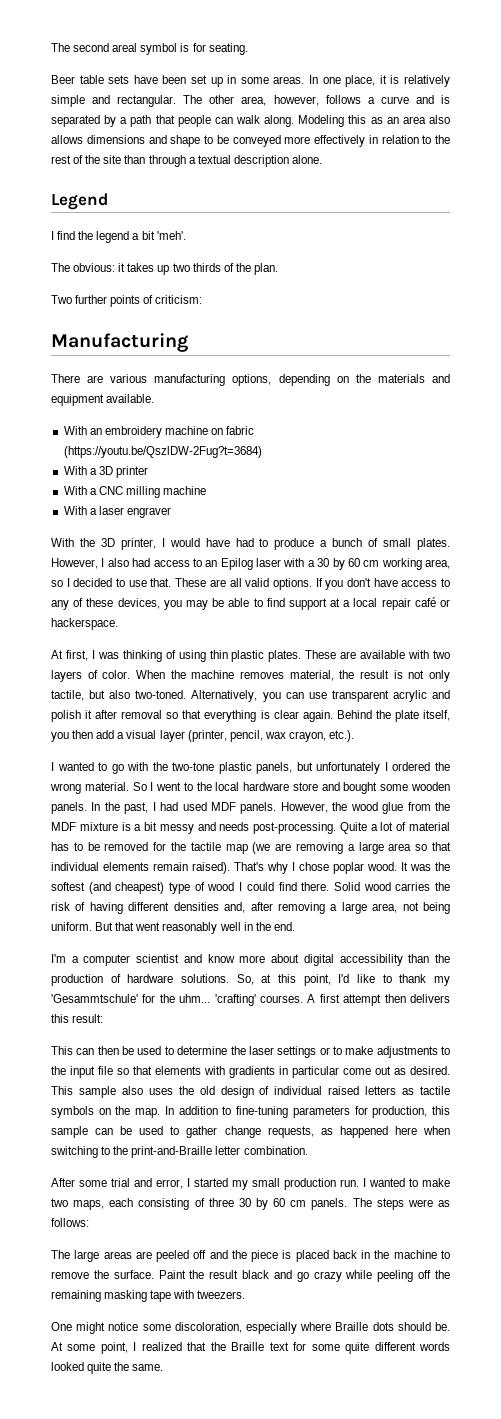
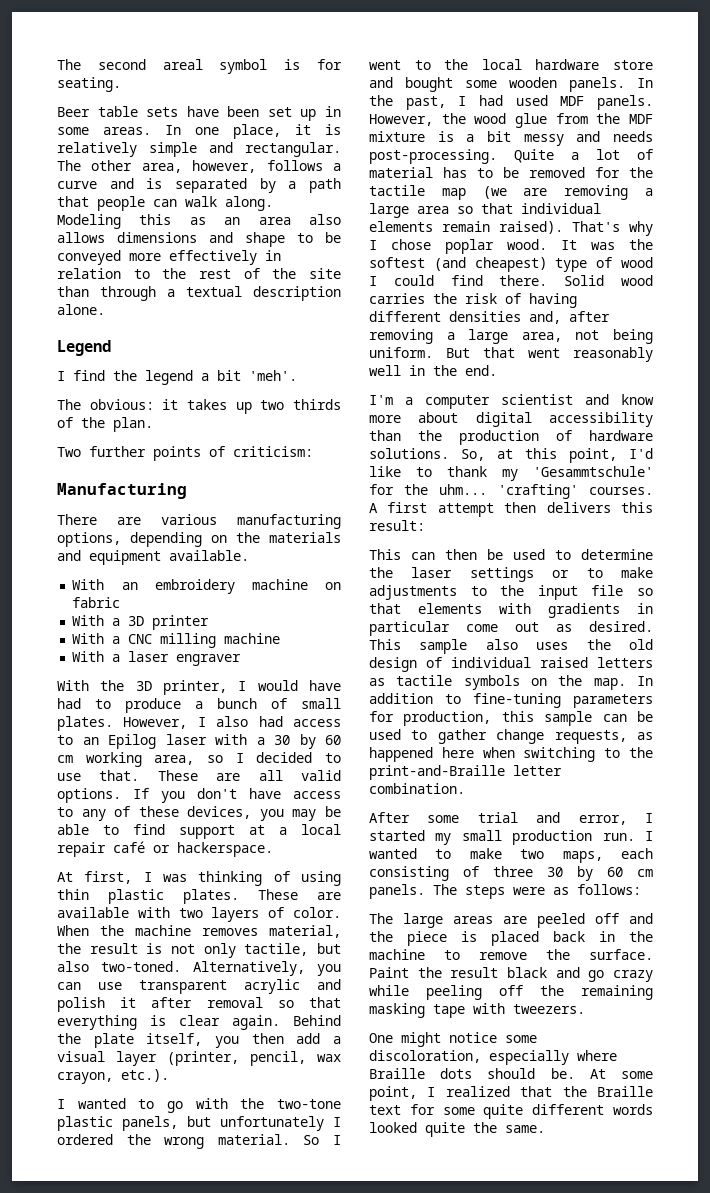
- With an embroidery machine on fabric (https://youtu.be/QszlDW-2Fug?t=3684)
+ With an embroidery machine on fabric

